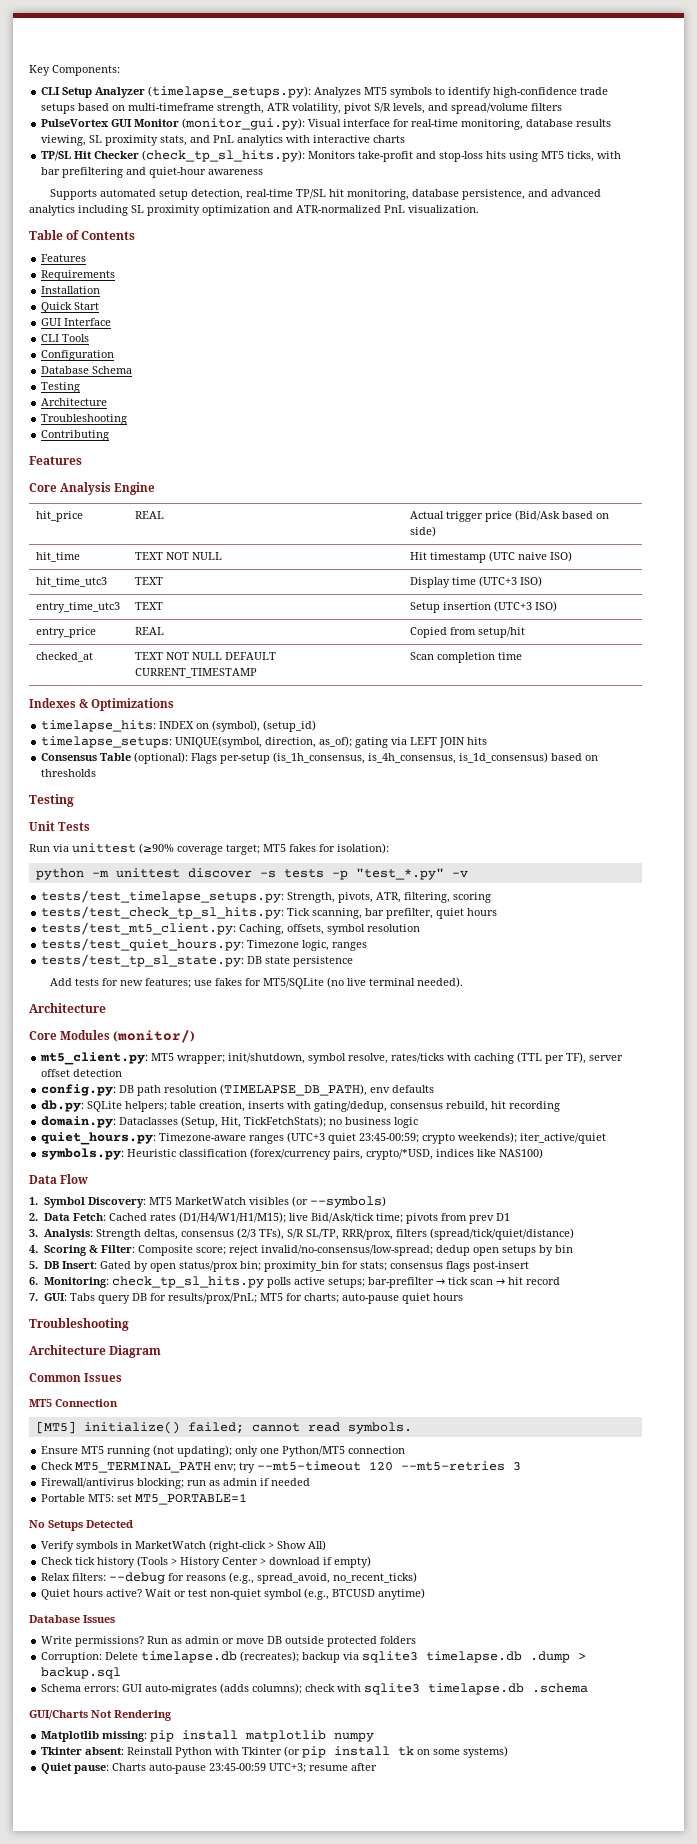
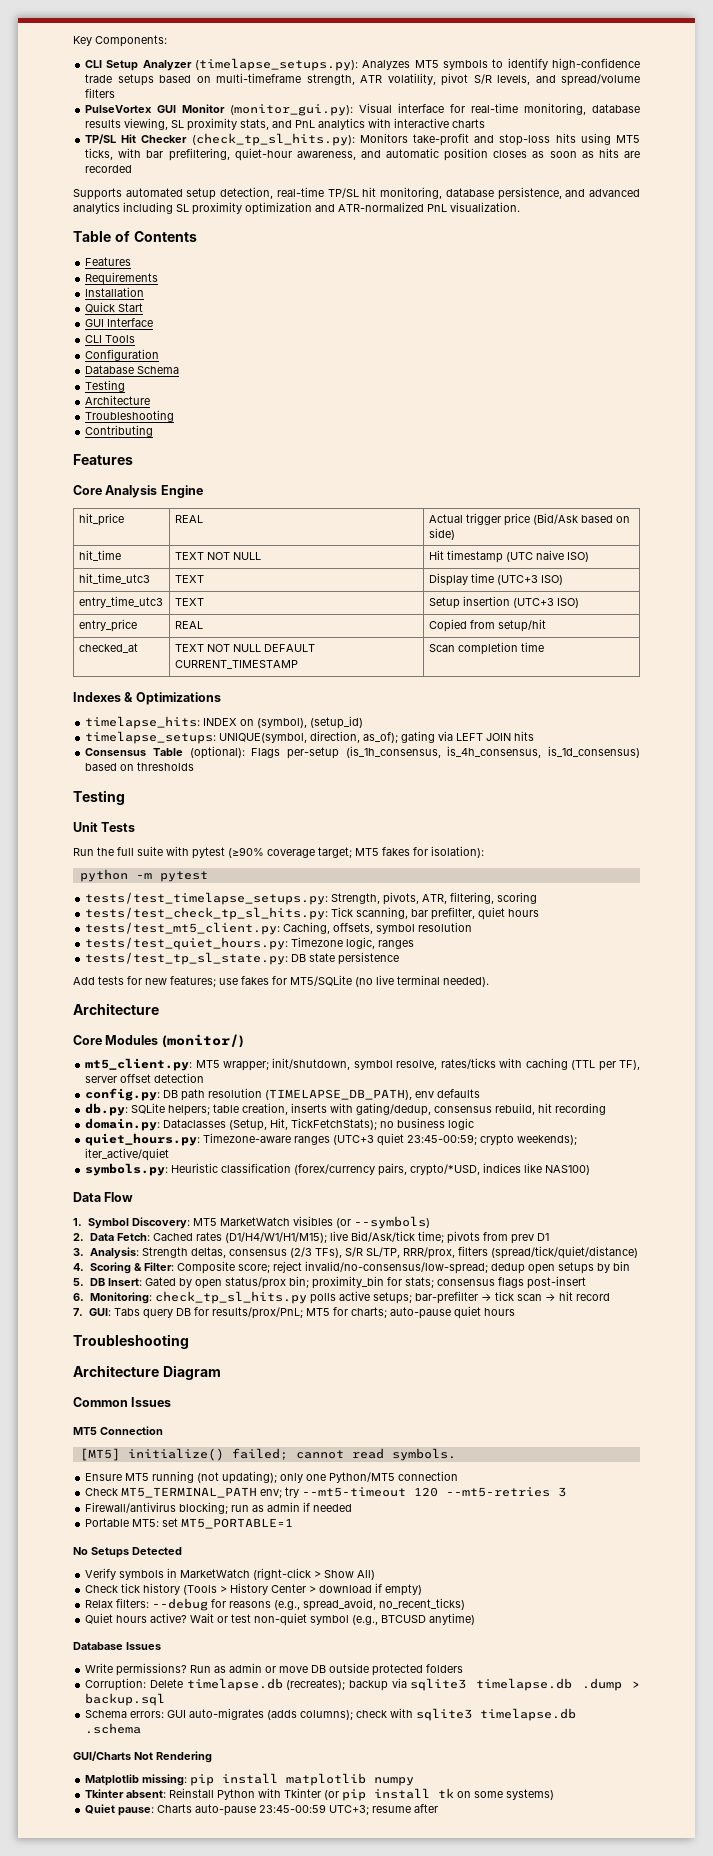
- TP/SL Hit Checker (check_tp_sl_hits.py): Monitors take-profit and stop-loss hits using MT5 ticks, with bar prefiltering and quiet-hour awareness
+ TP/SL Hit Checker (check_tp_sl_hits.py): Monitors take-profit and stop-loss hits using MT5 ticks, with bar prefiltering, quiet-hour awareness, and automatic position closes as soon as hits are recorded
- Run via unittest (≥90% coverage target; MT5 fakes for isolation):
+ Run the full suite with pytest (≥90% coverage target; MT5 fakes for isolation):
- python -m unittest discover -s tests -p "test_*.py" -v
+ python -m pytest

